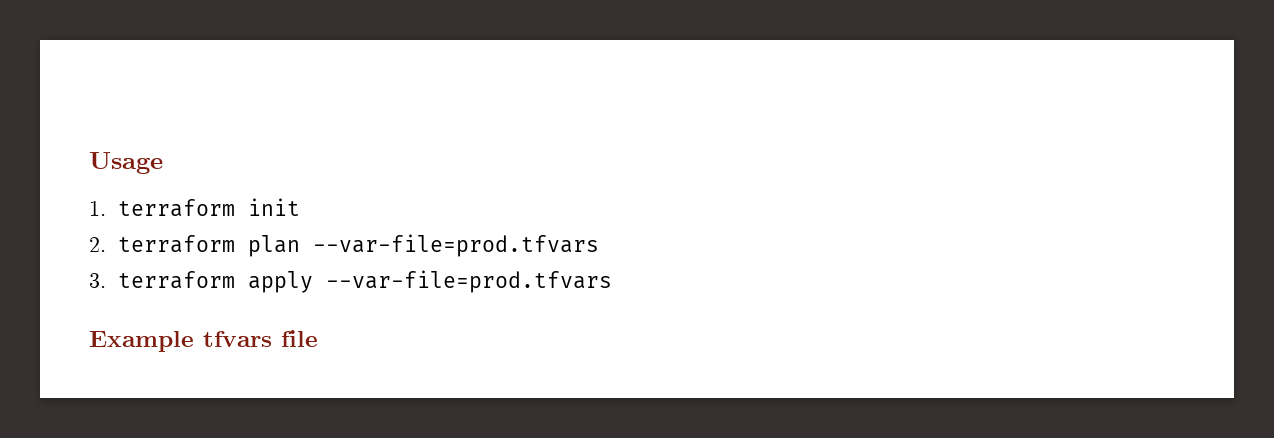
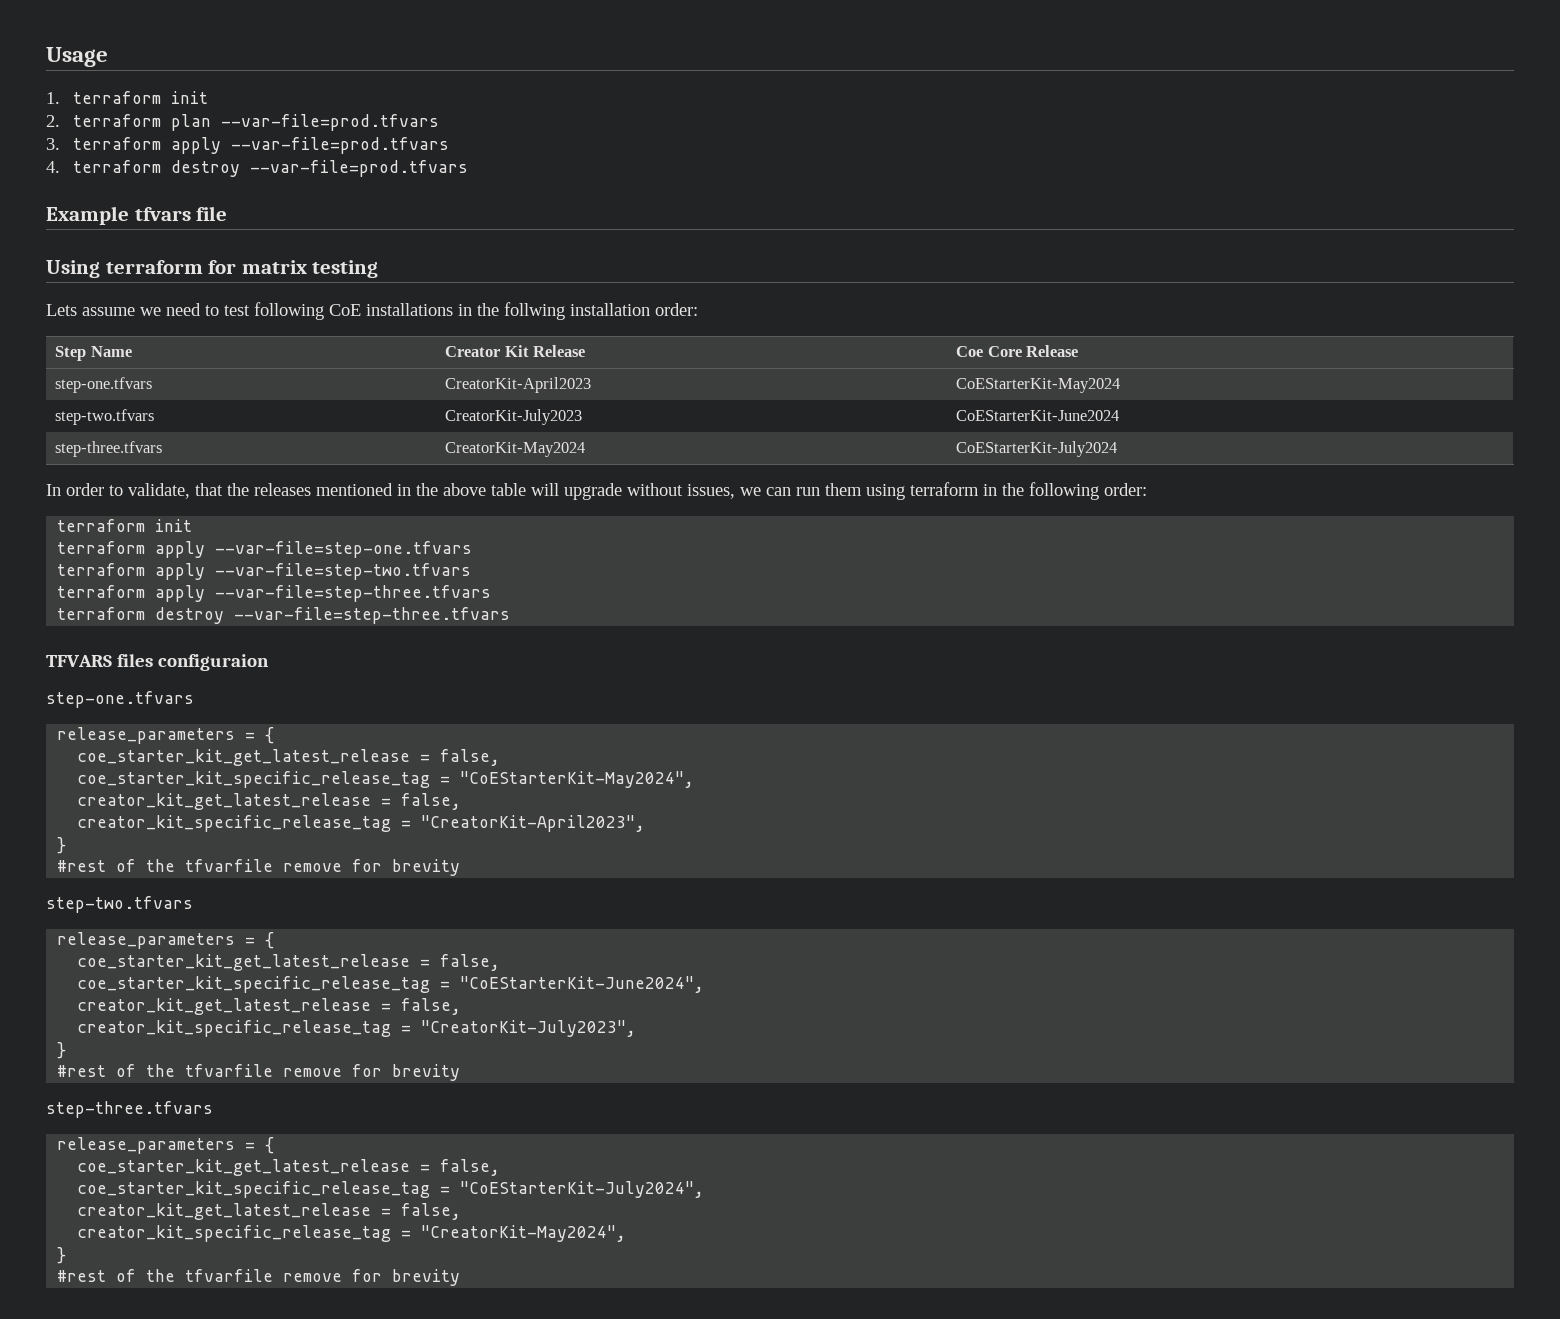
+ 4. terraform destroy --var-file=prod.tfvars
+ Using terraform for matrix testing
+ Lets assume we need to test following CoE installations in the follwing installation order:
+ Step Name | Creator Kit Release | Coe Core Release
+ step-one.tfvars | CreatorKit-April2023 | CoEStarterKit-May2024
+ step-two.tfvars | CreatorKit-July2023 | CoEStarterKit-June2024
+ step-three.tfvars | CreatorKit-May2024 | CoEStarterKit-July2024
+ In order to validate, that the releases mentioned in the above table will upgrade without issues, we can run them using terraform in the following order:
+ terraform init
+ terraform apply --var-file=step-one.tfvars
+ terraform apply --var-file=step-two.tfvars
+ terraform apply --var-file=step-three.tfvars
+ terraform destroy --var-file=step-three.tfvars
+ TFVARS files configuraion
+ step-one.tfvars
+ release_parameters = {
+ coe_starter_kit_get_latest_release = false,
+ coe_starter_kit_specific_release_tag = "CoEStarterKit-May2024",
+ creator_kit_get_latest_release = false,
+ creator_kit_specific_release_tag = "CreatorKit-April2023",
+ }
+ #rest of the tfvarfile remove for brevity
+ step-two.tfvars
+ release_parameters = {
+ coe_starter_kit_get_latest_release = false,
+ coe_starter_kit_specific_release_tag = "CoEStarterKit-June2024",
+ creator_kit_get_latest_release = false,
+ creator_kit_specific_release_tag = "CreatorKit-July2023",
+ }
+ #rest of the tfvarfile remove for brevity
+ step-three.tfvars
+ release_parameters = {
+ coe_starter_kit_get_latest_release = false,
+ coe_starter_kit_specific_release_tag = "CoEStarterKit-July2024",
+ creator_kit_get_latest_release = false,
+ creator_kit_specific_release_tag = "CreatorKit-May2024",
+ }
+ #rest of the tfvarfile remove for brevity

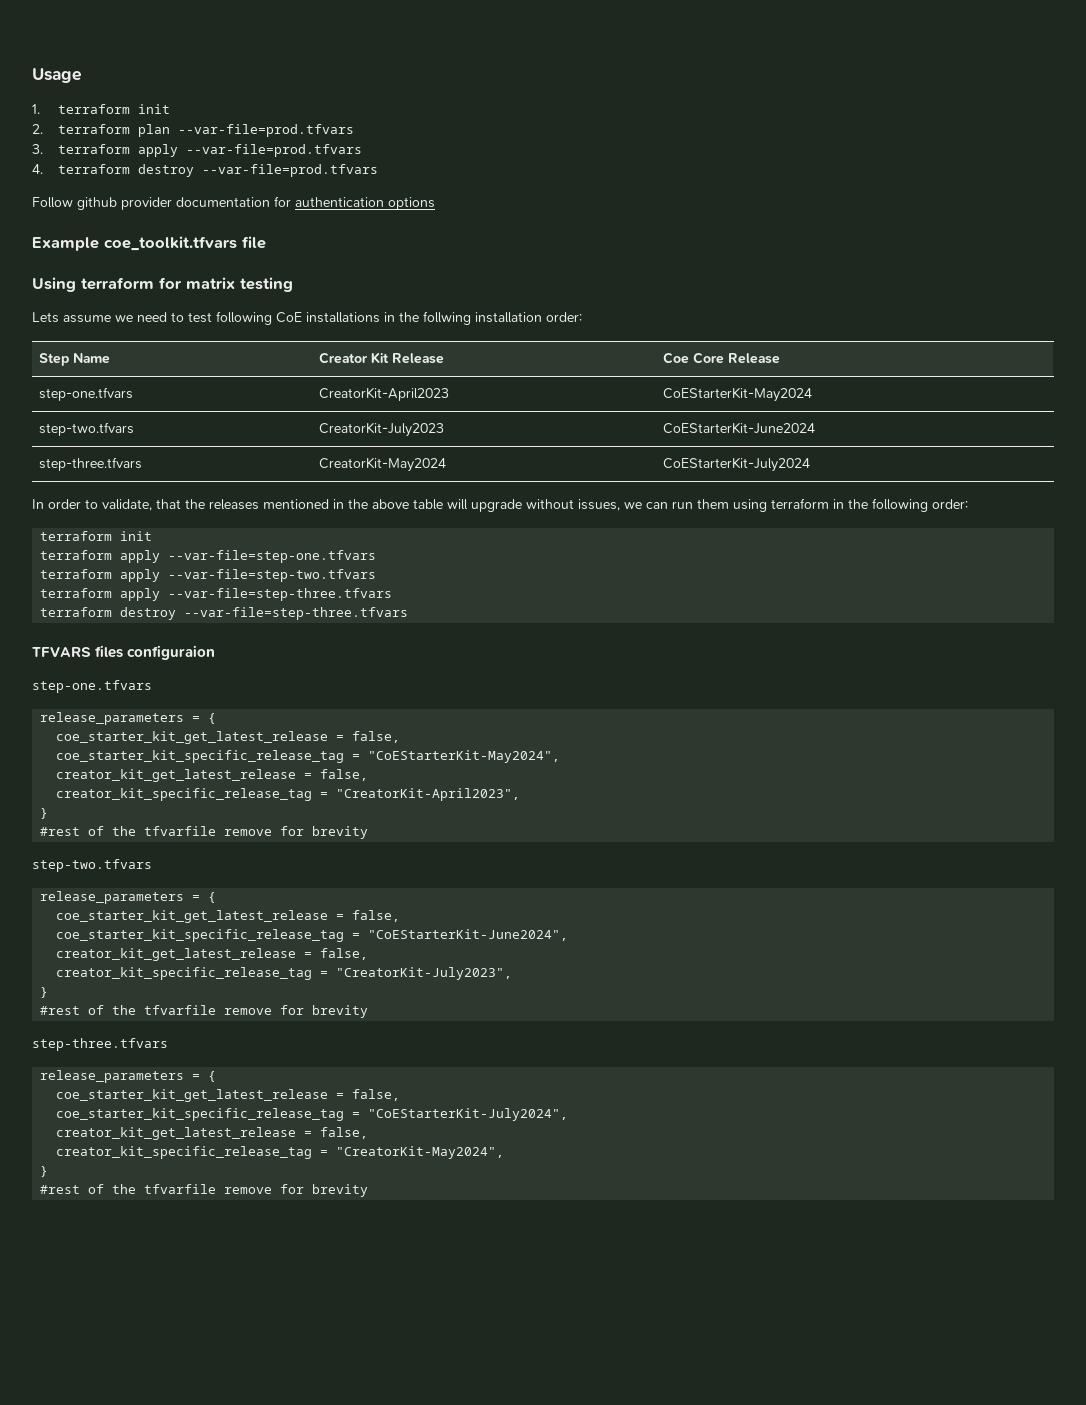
+ Follow github provider documentation for authentication options
- Example tfvars file
+ Example coe_toolkit.tfvars file

